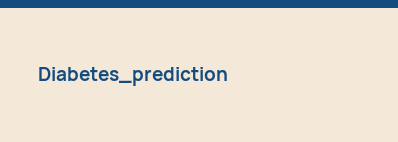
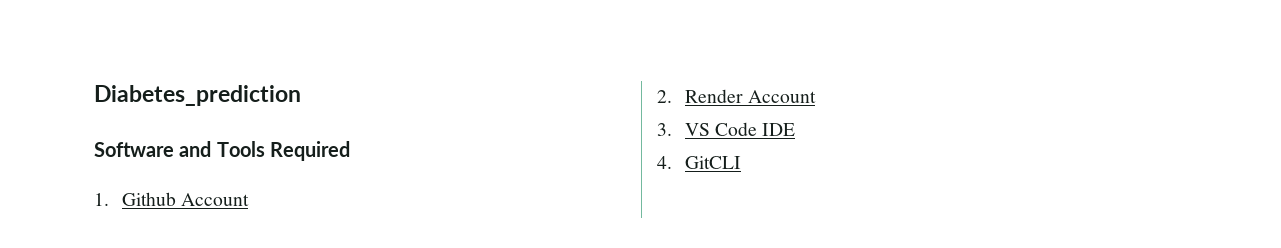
+ Software and Tools Required
+ 1. Github Account
+ 2. Render Account
+ 3. VS Code IDE
+ 4. GitCLI

